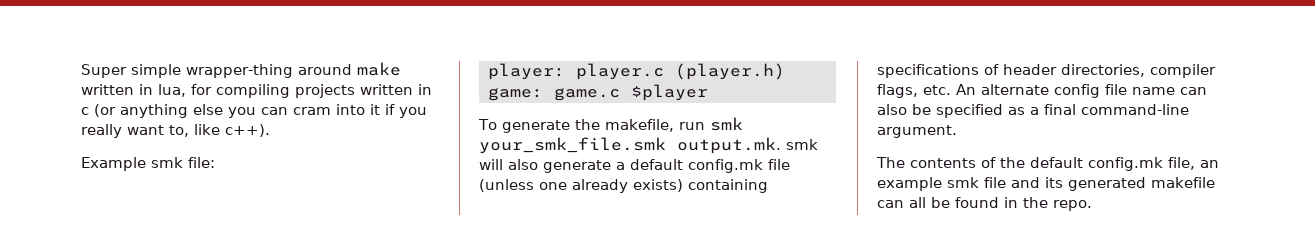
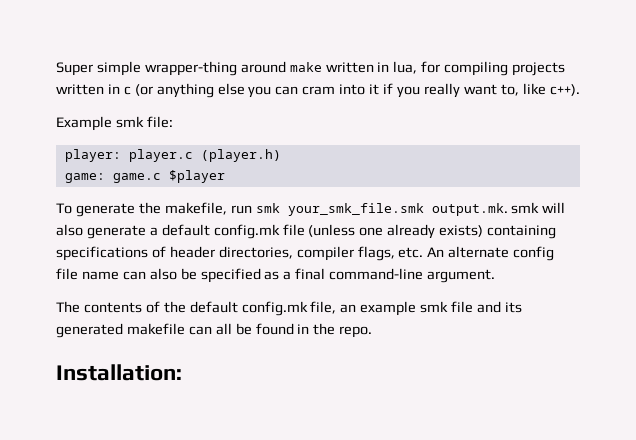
+ Installation:

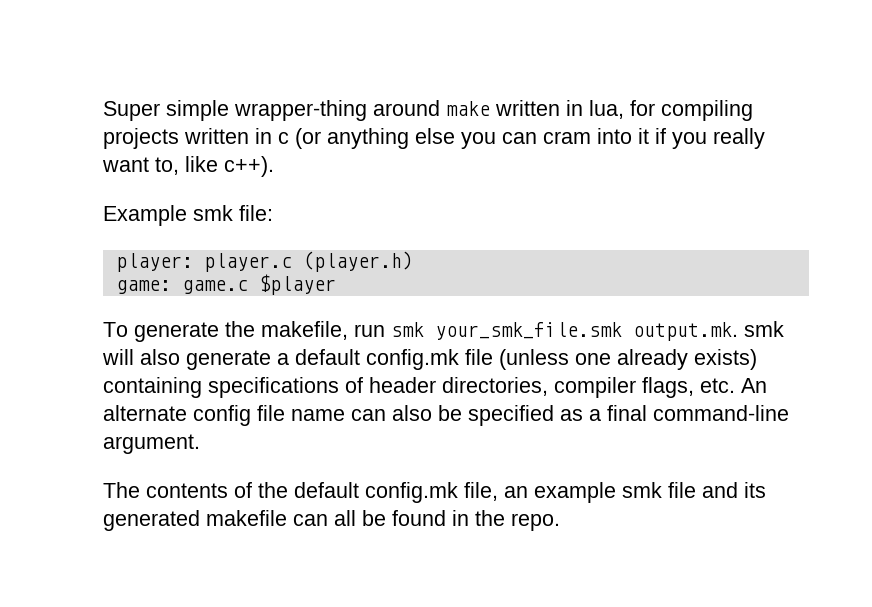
- Installation:

